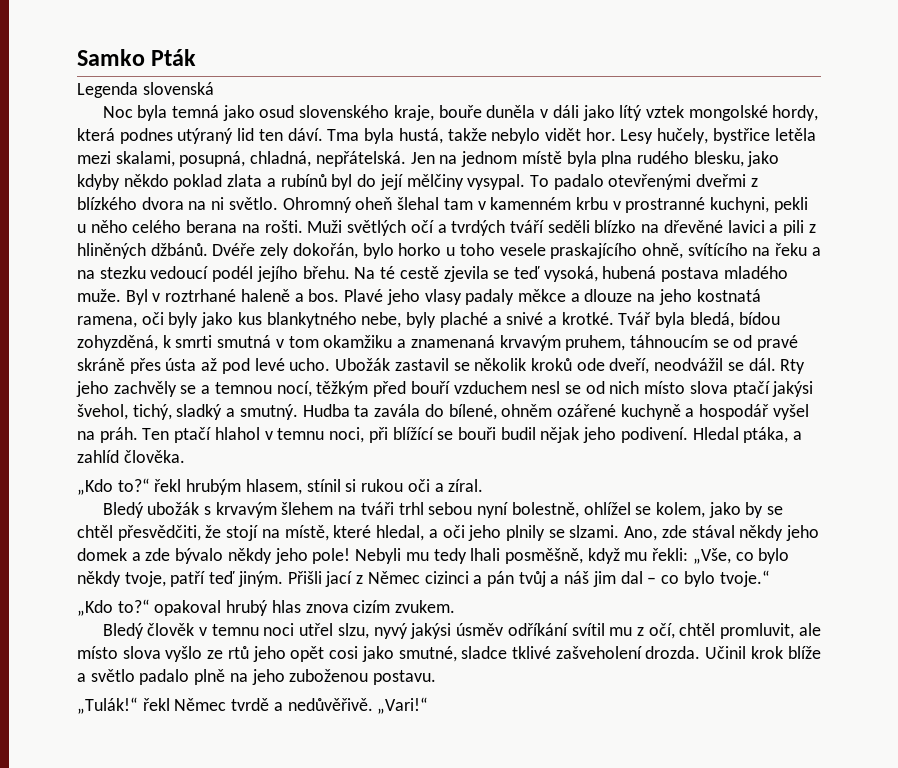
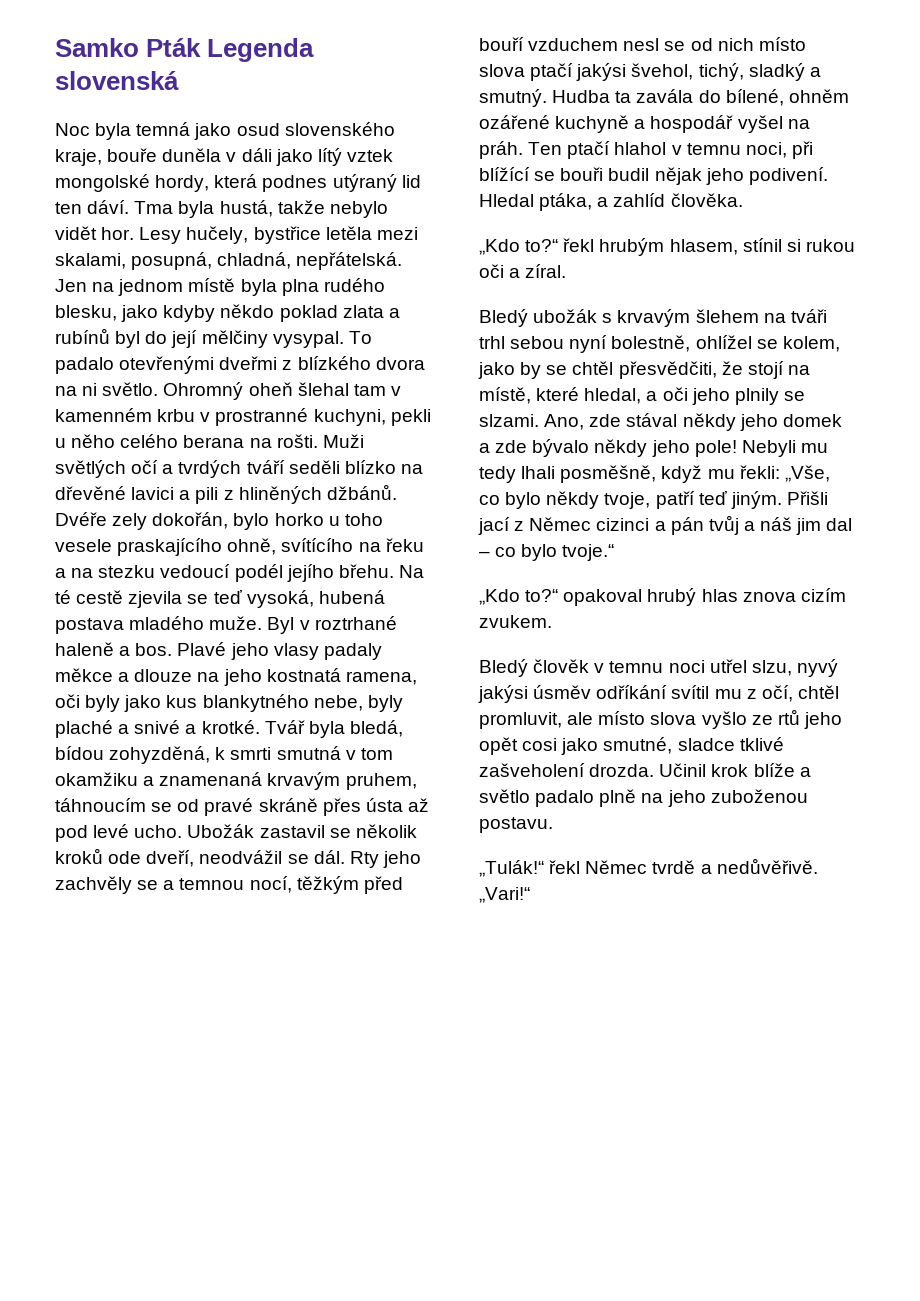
- Samko Pták
- Legenda slovenská
+ Samko Pták Legenda slovenská

